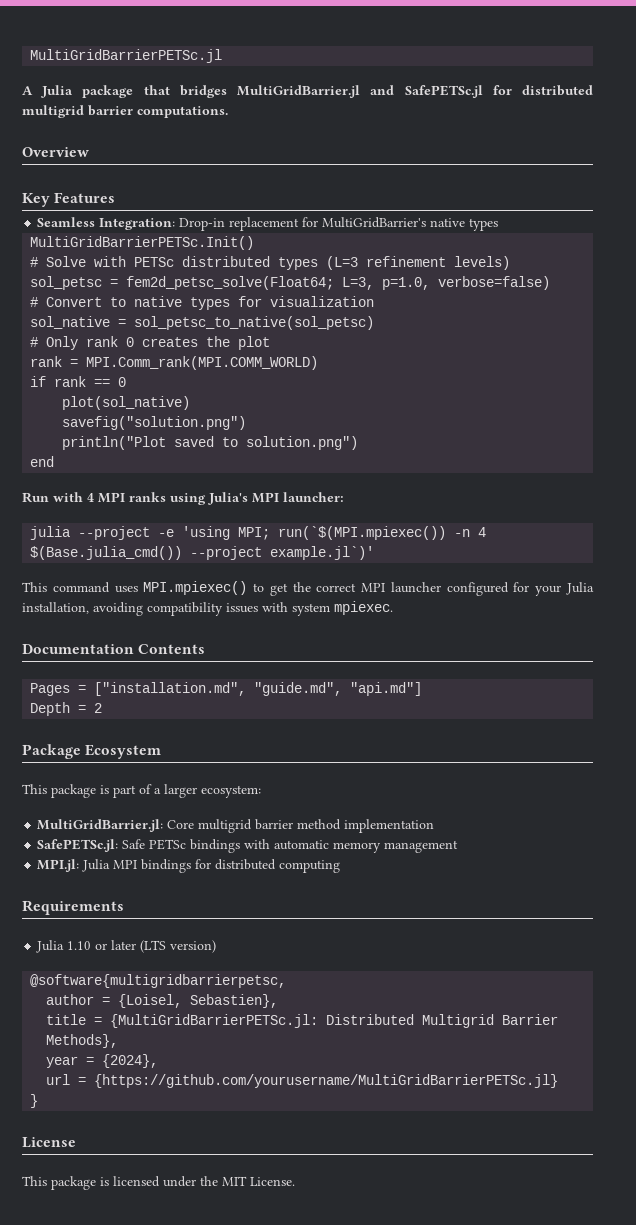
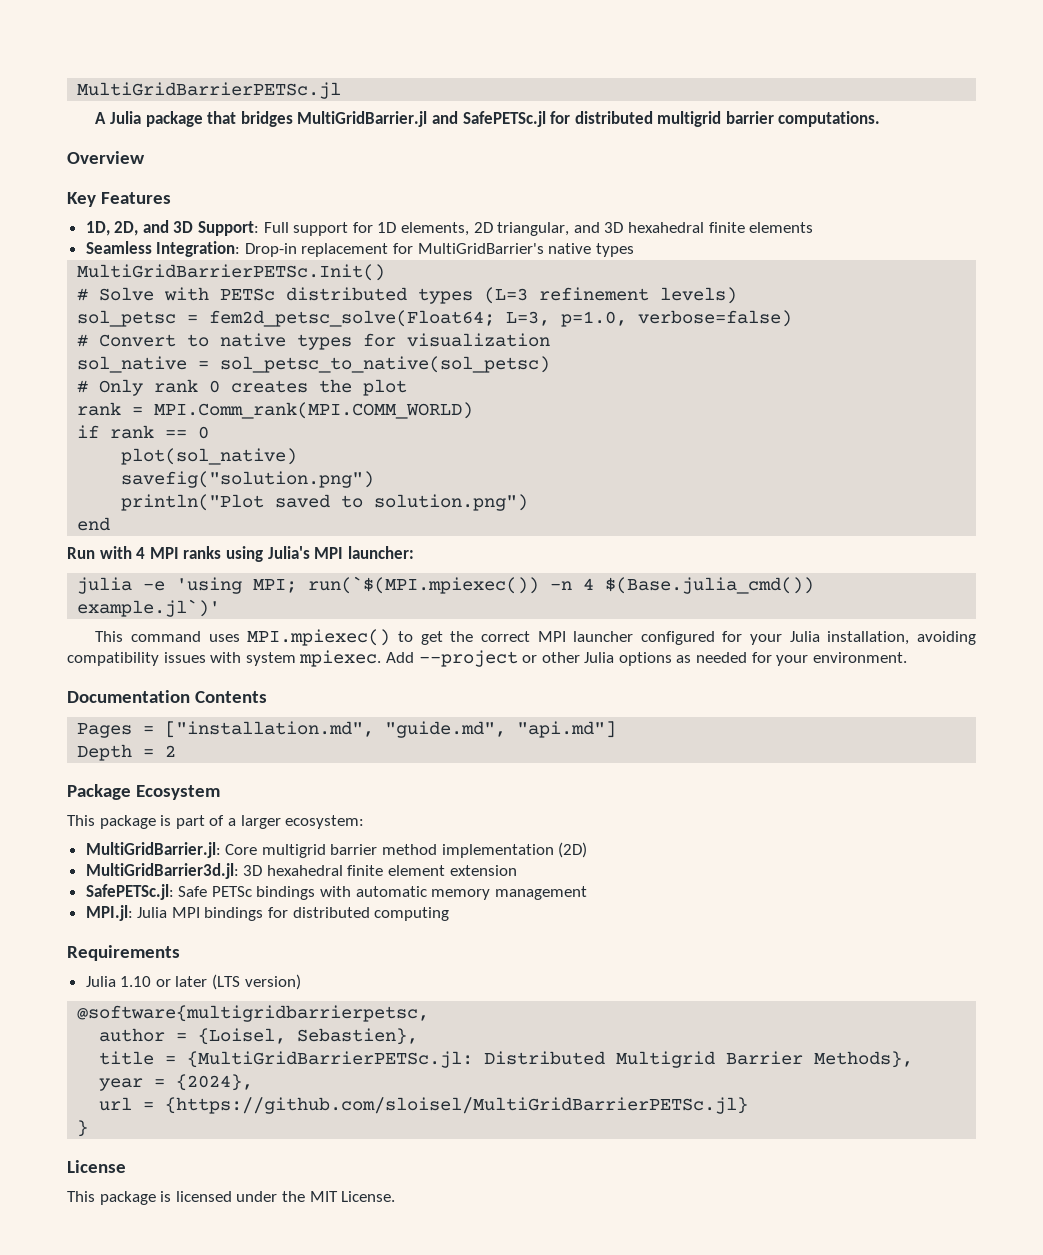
+ 1D, 2D, and 3D Support: Full support for 1D elements, 2D triangular, and 3D hexahedral finite elements
- julia --project -e 'using MPI; run(`$(MPI.mpiexec()) -n 4 $(Base.julia_cmd()) --project example.jl`)'
+ julia -e 'using MPI; run(`$(MPI.mpiexec()) -n 4 $(Base.julia_cmd()) example.jl`)'
+ Add --project or other Julia options as needed for your environment.
- MultiGridBarrier.jl: Core multigrid barrier method implementation
+ MultiGridBarrier.jl: Core multigrid barrier method implementation (2D)
+ MultiGridBarrier3d.jl: 3D hexahedral finite element extension
- url = {https://github.com/yourusername/MultiGridBarrierPETSc.jl}
+ url = {https://github.com/sloisel/MultiGridBarrierPETSc.jl}

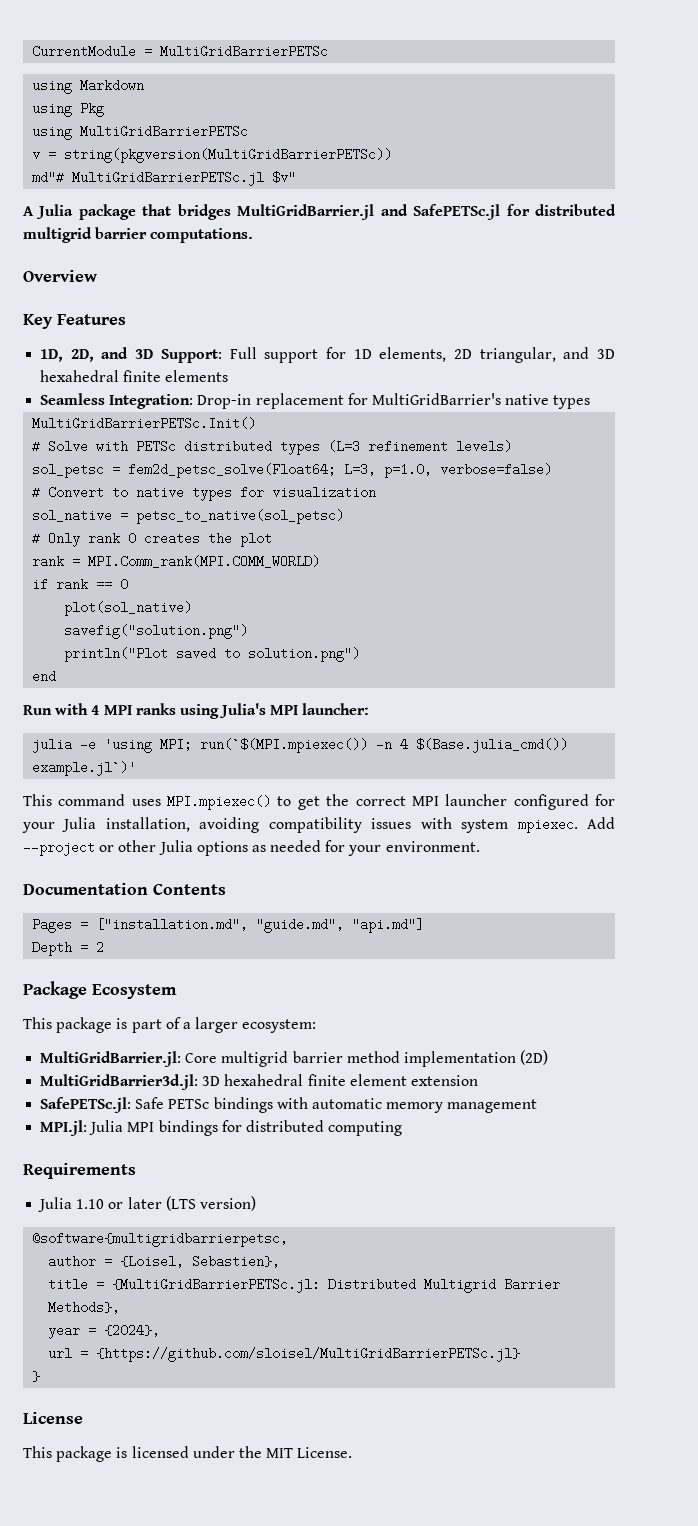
- MultiGridBarrierPETSc.jl
+ CurrentModule = MultiGridBarrierPETSc
+ using Markdown
+ using Pkg
+ using MultiGridBarrierPETSc
+ v = string(pkgversion(MultiGridBarrierPETSc))
+ md"# MultiGridBarrierPETSc.jl $v"
- sol_native = sol_petsc_to_native(sol_petsc)
+ sol_native = petsc_to_native(sol_petsc)

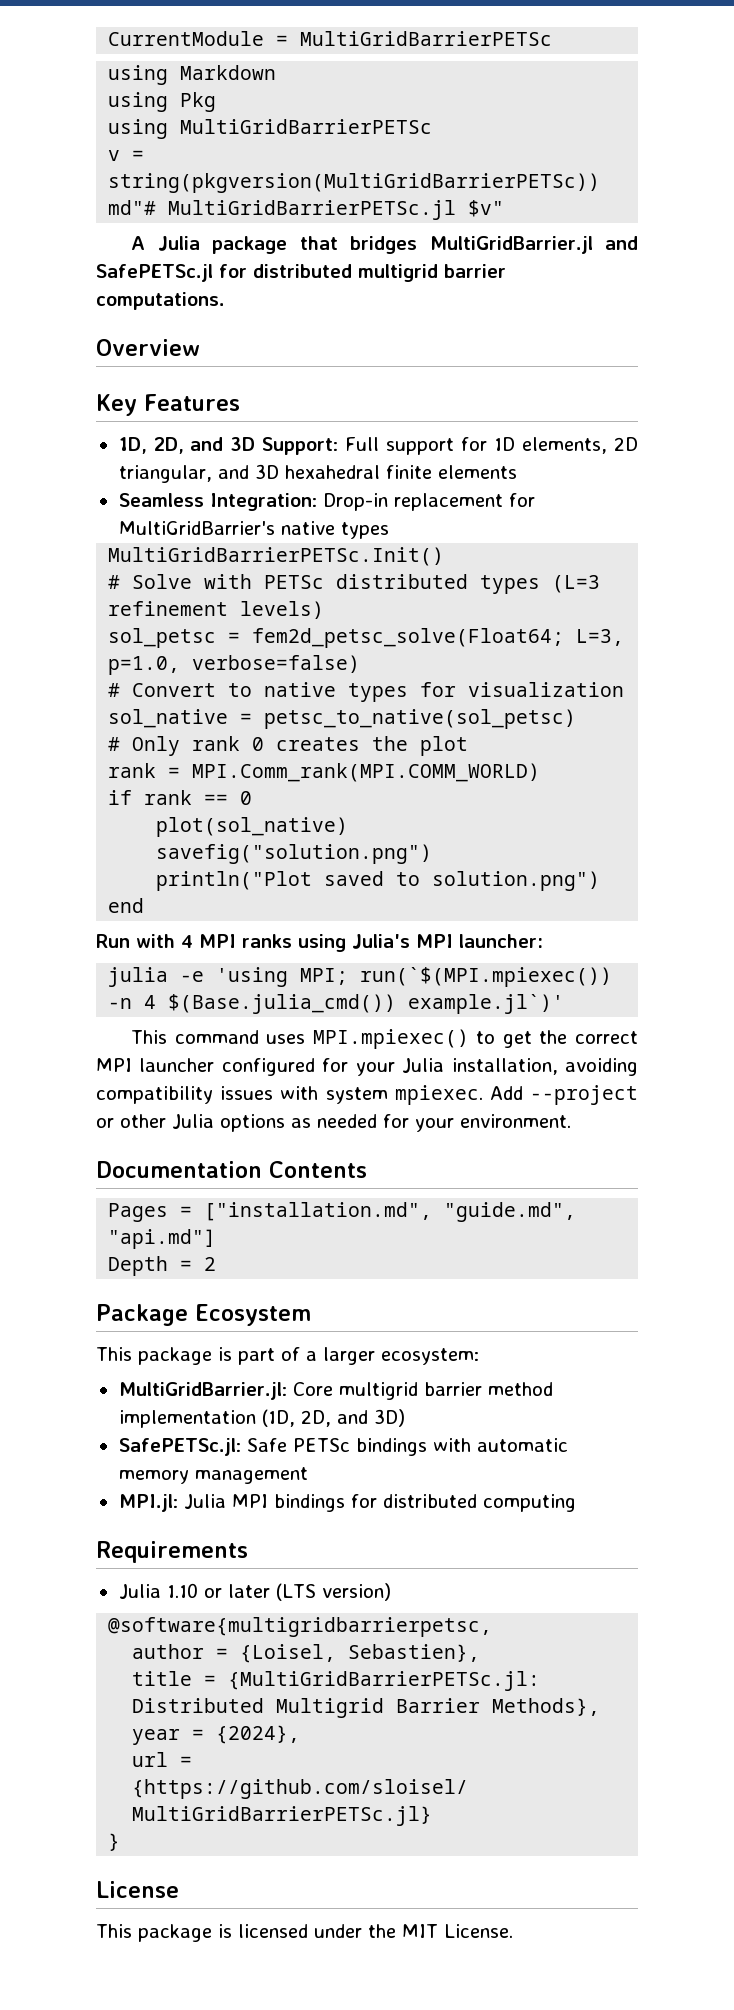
- MultiGridBarrier.jl: Core multigrid barrier method implementation (2D)
- MultiGridBarrier3d.jl: 3D hexahedral finite element extension
+ MultiGridBarrier.jl: Core multigrid barrier method implementation (1D, 2D, and 3D)

